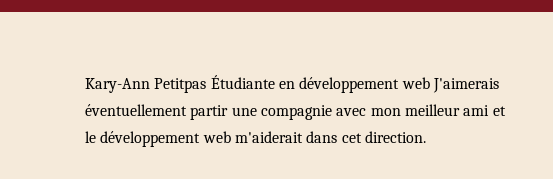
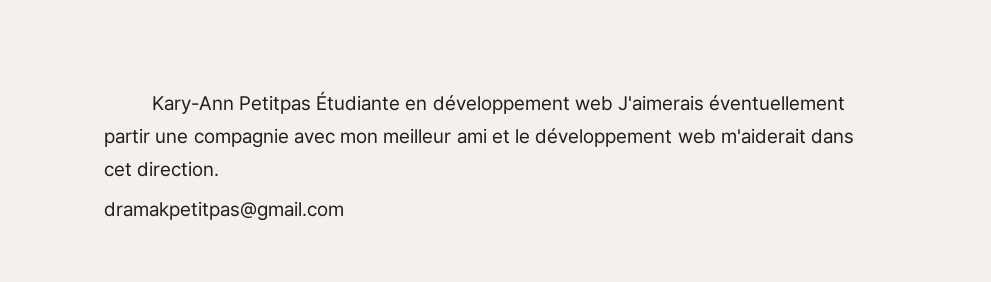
+ dramakpetitpas@gmail.com

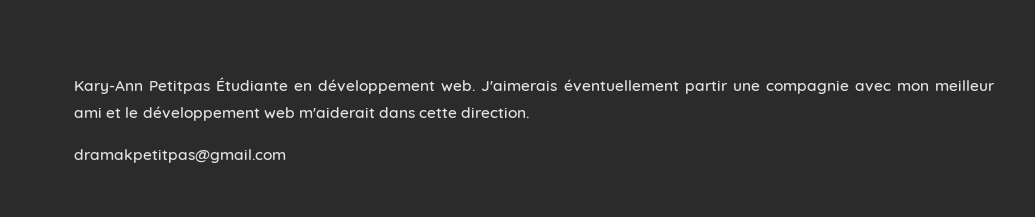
- Kary-Ann Petitpas Étudiante en développement web J'aimerais éventuellement partir une compagnie avec mon meilleur ami et le développement web m'aiderait dans cet direction.
+ Kary-Ann Petitpas Étudiante en développement web. J'aimerais éventuellement partir une compagnie avec mon meilleur ami et le développement web m'aiderait dans cette direction.

